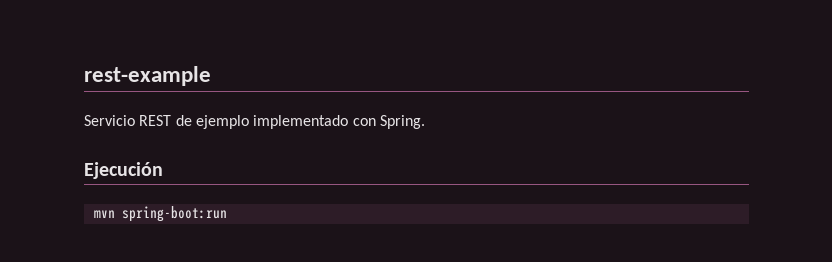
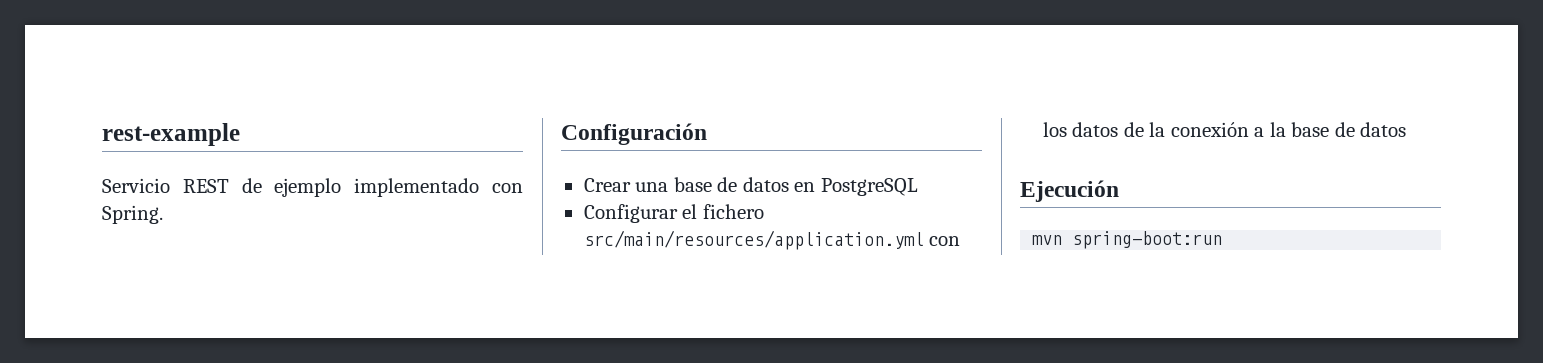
+ Configuración
+ Crear una base de datos en PostgreSQL
+ Configurar el fichero src/main/resources/application.yml con los datos de la conexión a la base de datos

